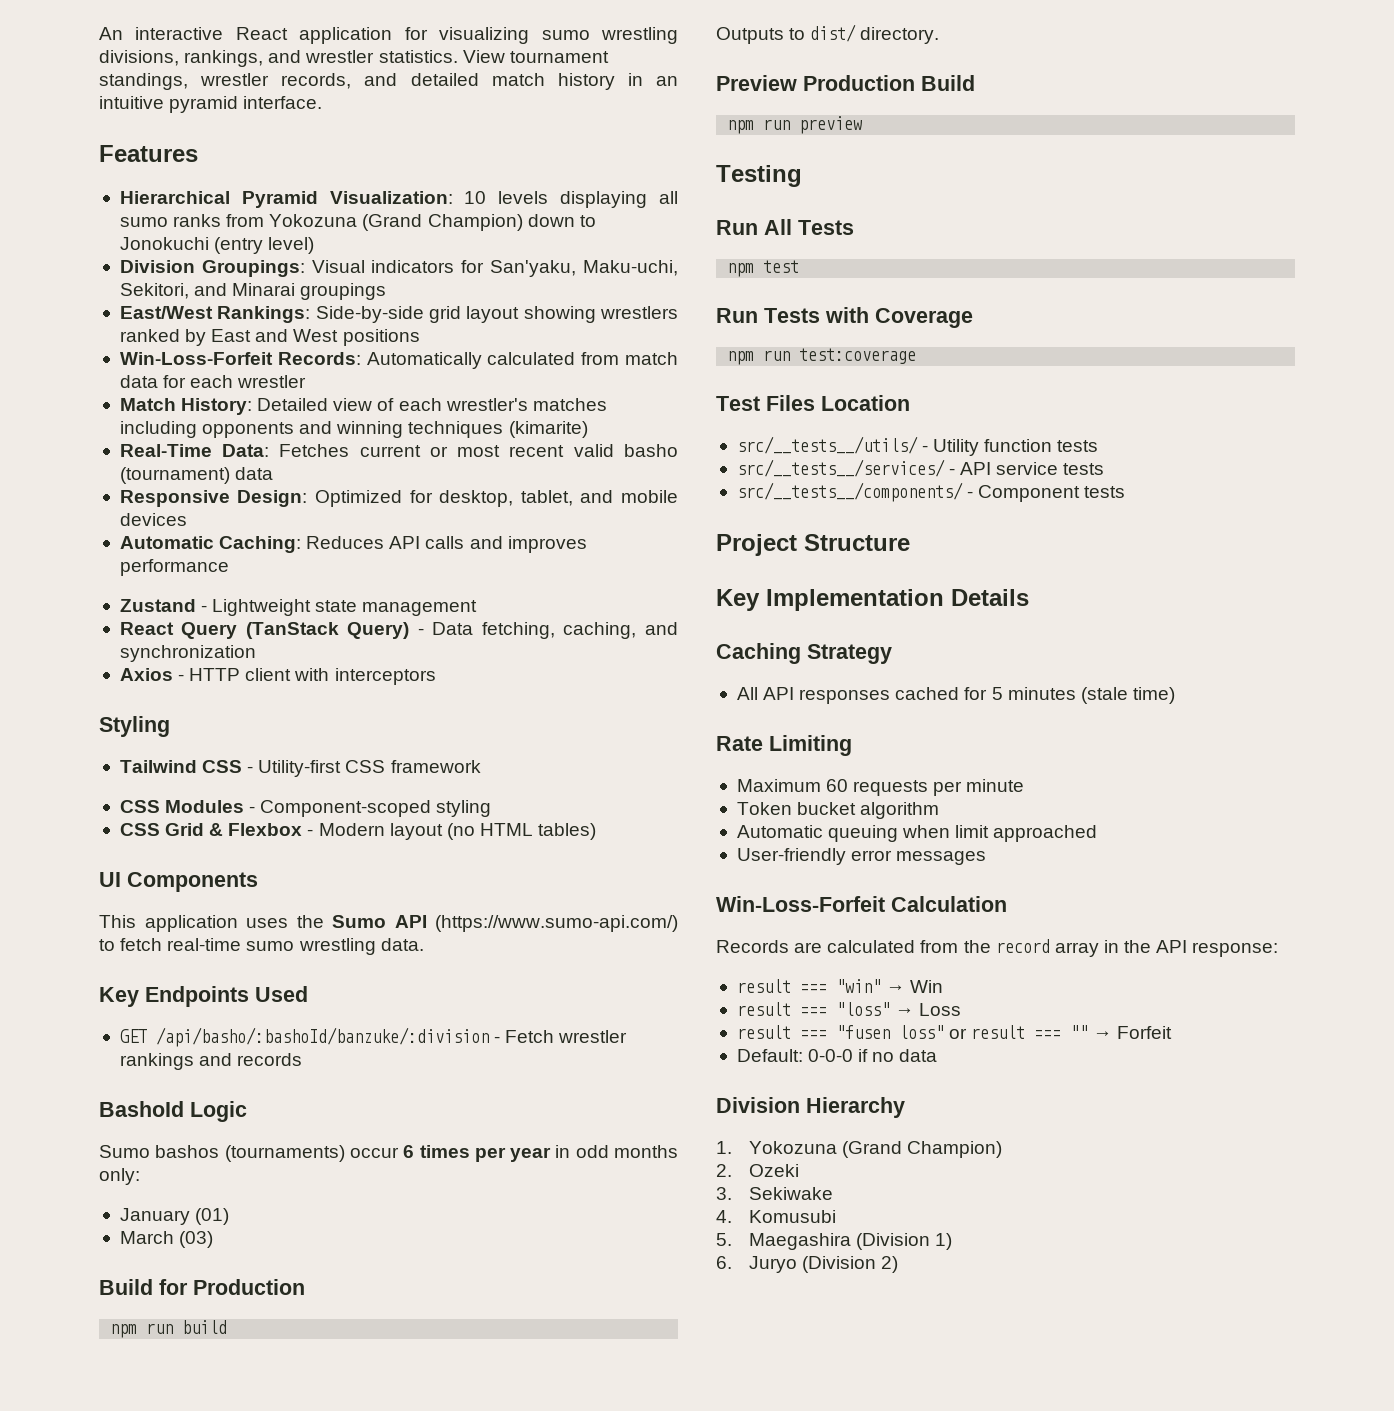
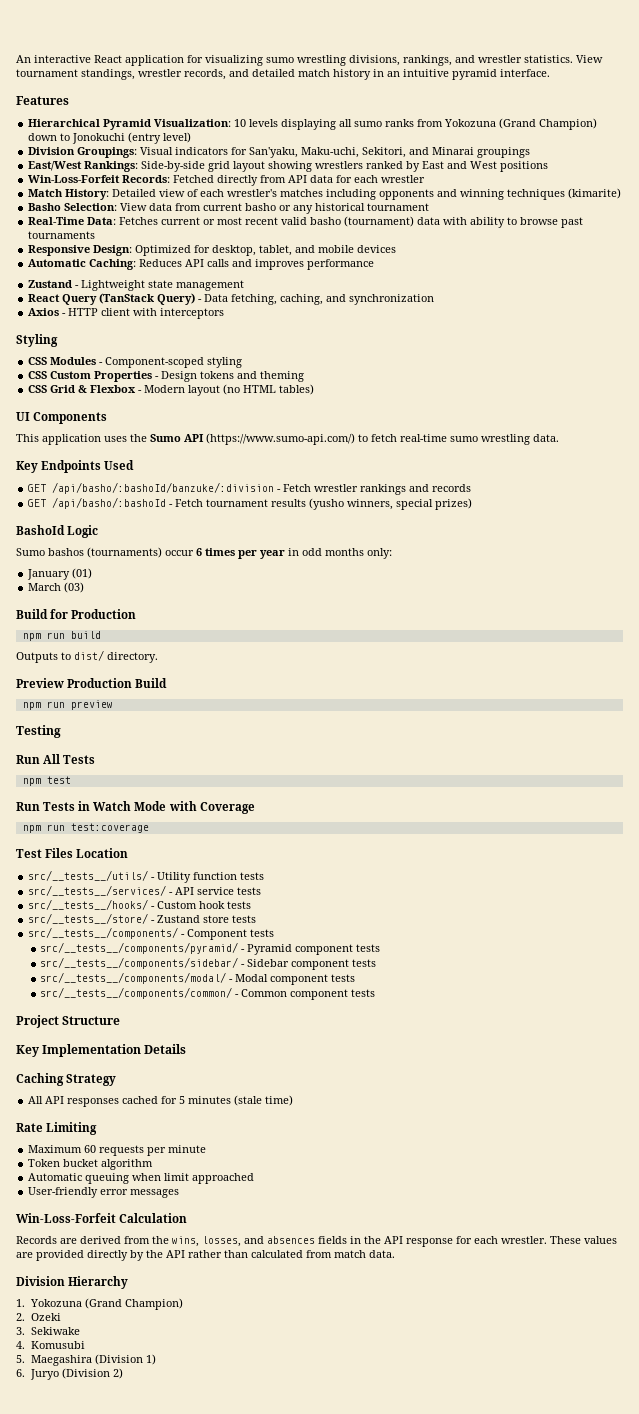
- Win-Loss-Forfeit Records: Automatically calculated from match data for each wrestler
+ Win-Loss-Forfeit Records: Fetched directly from API data for each wrestler
+ Basho Selection: View data from current basho or any historical tournament
- Real-Time Data: Fetches current or most recent valid basho (tournament) data
+ Real-Time Data: Fetches current or most recent valid basho (tournament) data with ability to browse past tournaments
- Tailwind CSS - Utility-first CSS framework
+ CSS Custom Properties - Design tokens and theming
+ GET /api/basho/:bashoId - Fetch tournament results (yusho winners, special prizes)
- Run Tests with Coverage
+ Run Tests in Watch Mode with Coverage
+ src/__tests__/hooks/ - Custom hook tests
+ src/__tests__/store/ - Zustand store tests
  src/__tests__/components/ - Component tests
+ src/__tests__/components/pyramid/ - Pyramid component tests
+ src/__tests__/components/sidebar/ - Sidebar component tests
+ src/__tests__/components/modal/ - Modal component tests
+ src/__tests__/components/common/ - Common component tests
- Records are calculated from the record array in the API response:
- result === "win" → Win
- result === "loss" → Loss
- result === "fusen loss" or result === "" → Forfeit
- Default: 0-0-0 if no data
+ Records are derived from the wins, losses, and absences fields in the API response for each wrestler. These values are provided directly by the API rather than calculated from match data.

